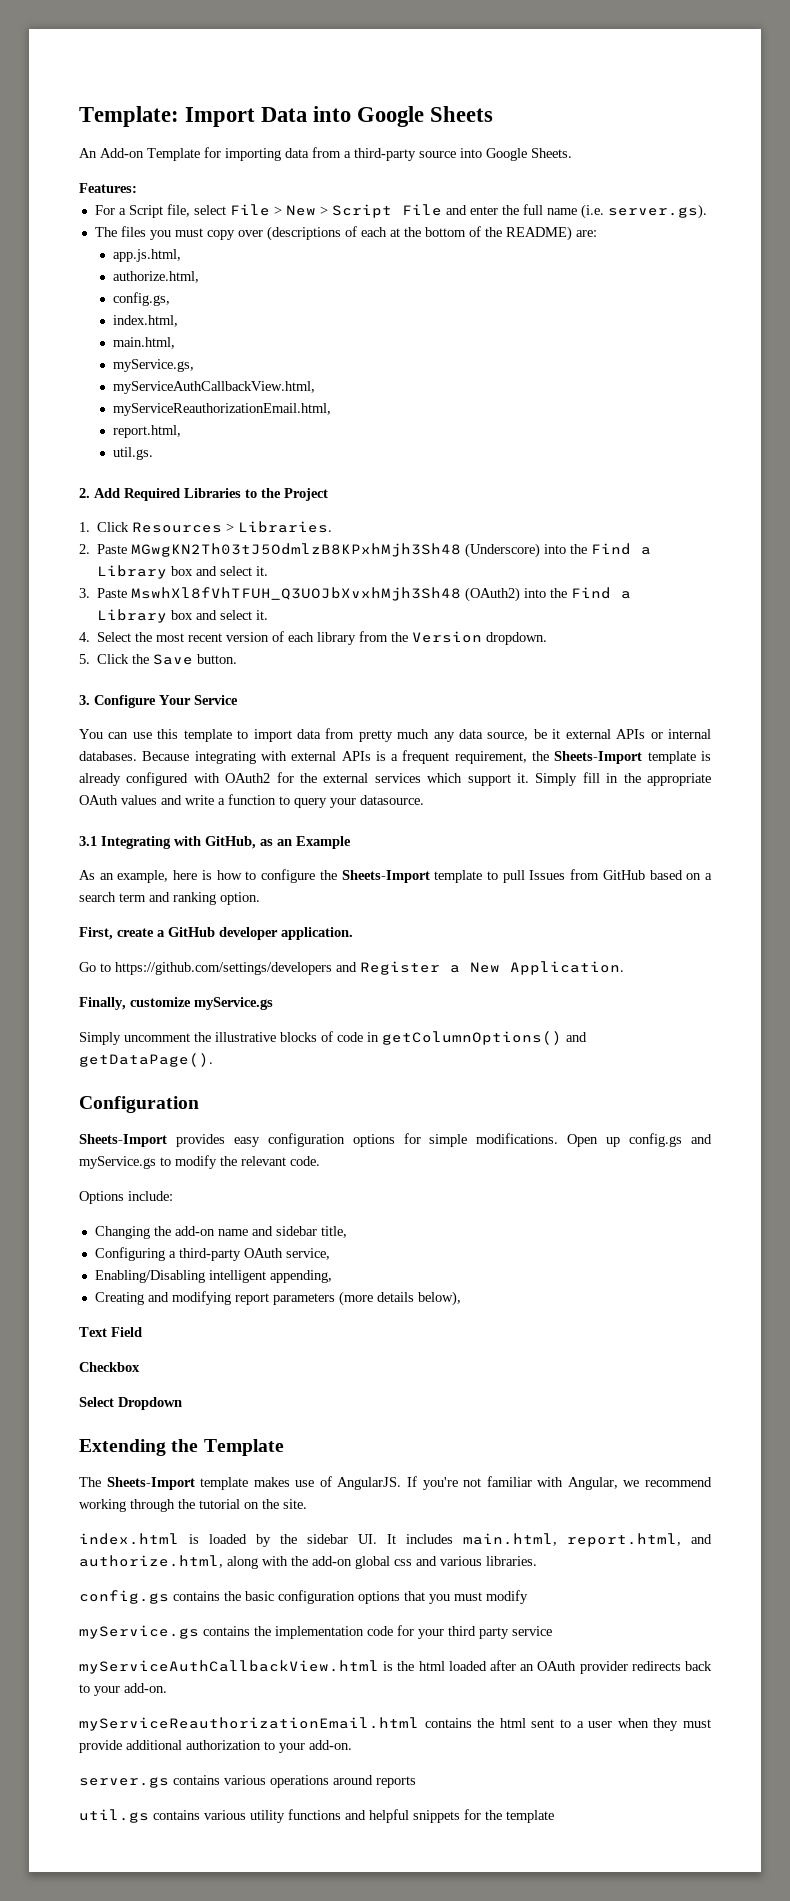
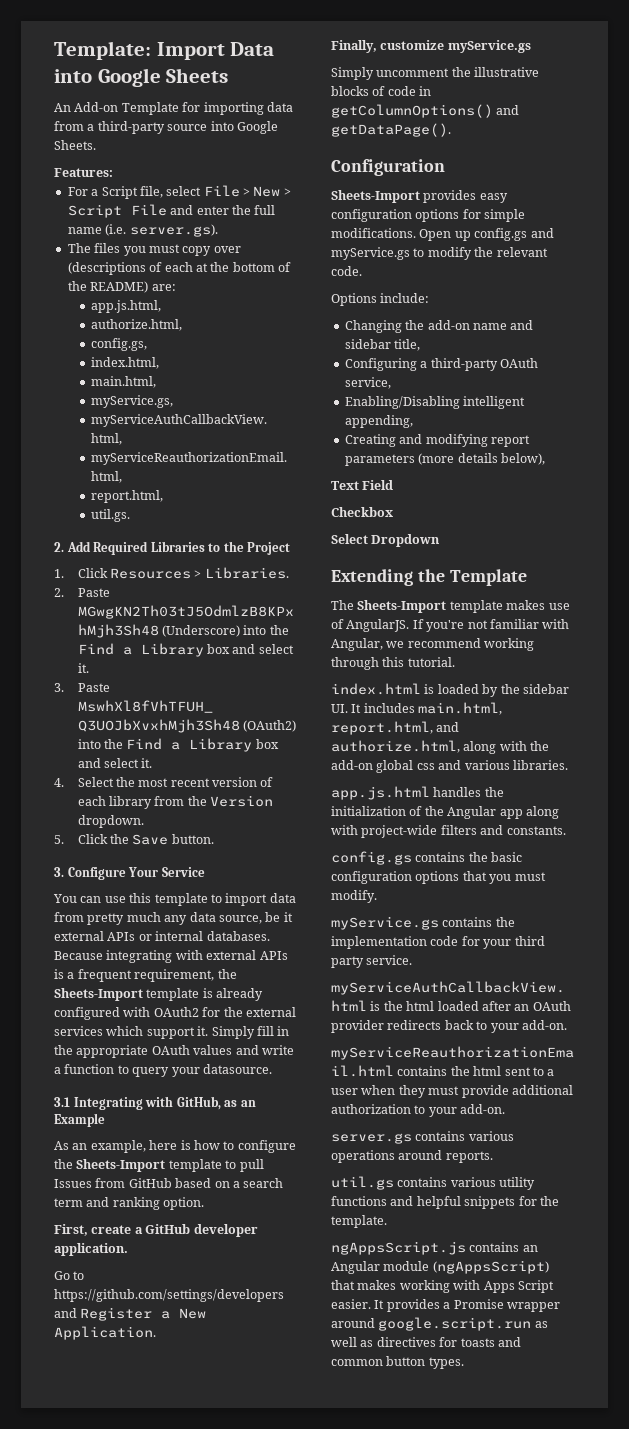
- If you're not familiar with Angular, we recommend working through the tutorial on the site.
+ If you're not familiar with Angular, we recommend working through this tutorial.
+ app.js.html handles the initialization of the Angular app along with project-wide filters and constants.
- config.gs contains the basic configuration options that you must modify
+ config.gs contains the basic configuration options that you must modify.
- myService.gs contains the implementation code for your third party service
+ myService.gs contains the implementation code for your third party service.
- server.gs contains various operations around reports
+ server.gs contains various operations around reports.
- util.gs contains various utility functions and helpful snippets for the template
+ util.gs contains various utility functions and helpful snippets for the template.
+ ngAppsScript.js contains an Angular module (ngAppsScript) that makes working with Apps Script easier. It provides a Promise wrapper around google.script.run as well as directives for toasts and common button types.

